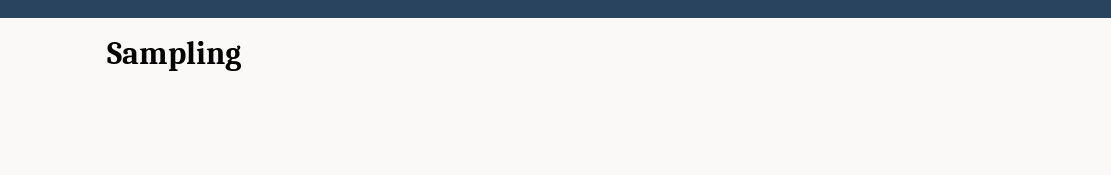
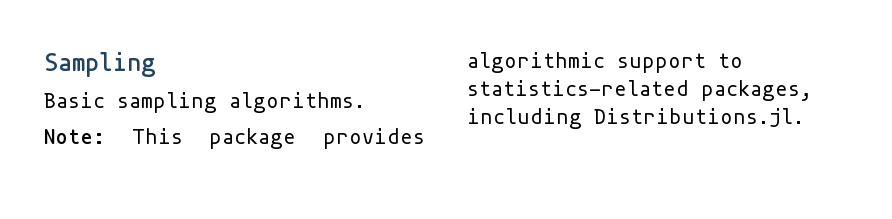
+ Basic sampling algorithms.
+ Note: This package provides algorithmic support to statistics-related packages, including Distributions.jl.

